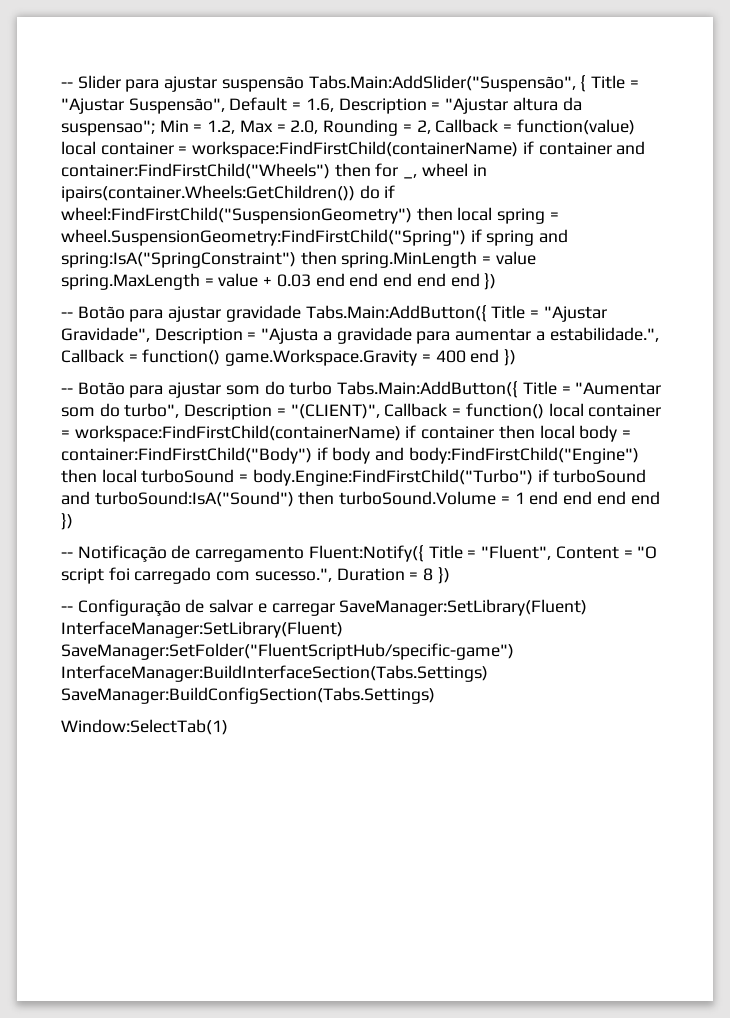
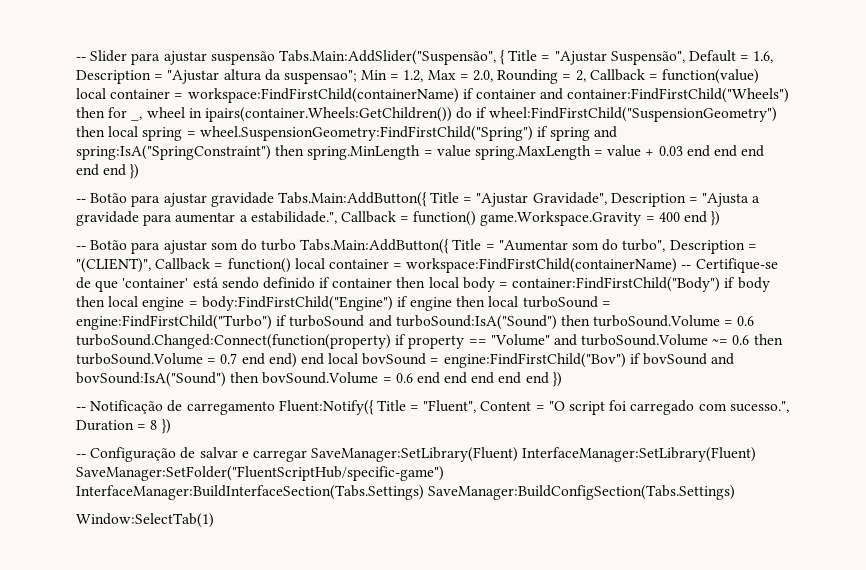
- -- Botão para ajustar som do turbo Tabs.Main:AddButton({ Title = "Aumentar som do turbo", Description = "(CLIENT)", Callback = function() local container = workspace:FindFirstChild(containerName) if container then local body = container:FindFirstChild("Body") if body and body:FindFirstChild("Engine") then local turboSound = body.Engine:FindFirstChild("Turbo") if turboSound and turboSound:IsA("Sound") then turboSound.Volume = 1 end end end end })
+ -- Botão para ajustar som do turbo Tabs.Main:AddButton({ Title = "Aumentar som do turbo", Description = "(CLIENT)", Callback = function() local container = workspace:FindFirstChild(containerName) -- Certifique-se de que 'container' está sendo definido if container then local body = container:FindFirstChild("Body") if body then local engine = body:FindFirstChild("Engine") if engine then local turboSound = engine:FindFirstChild("Turbo") if turboSound and turboSound:IsA("Sound") then turboSound.Volume = 0.6 turboSound.Changed:Connect(function(property) if property == "Volume" and turboSound.Volume ~= 0.6 then turboSound.Volume = 0.7 end end) end local bovSound = engine:FindFirstChild("Bov") if bovSound and bovSound:IsA("Sound") then bovSound.Volume = 0.6 end end end end end })

